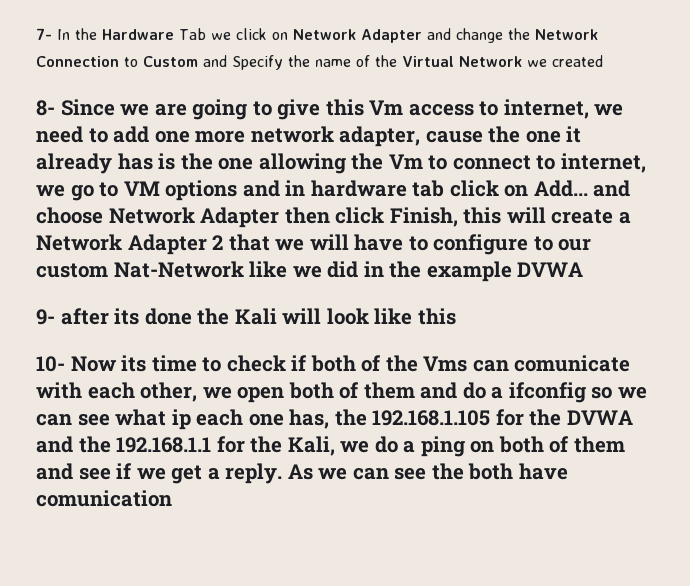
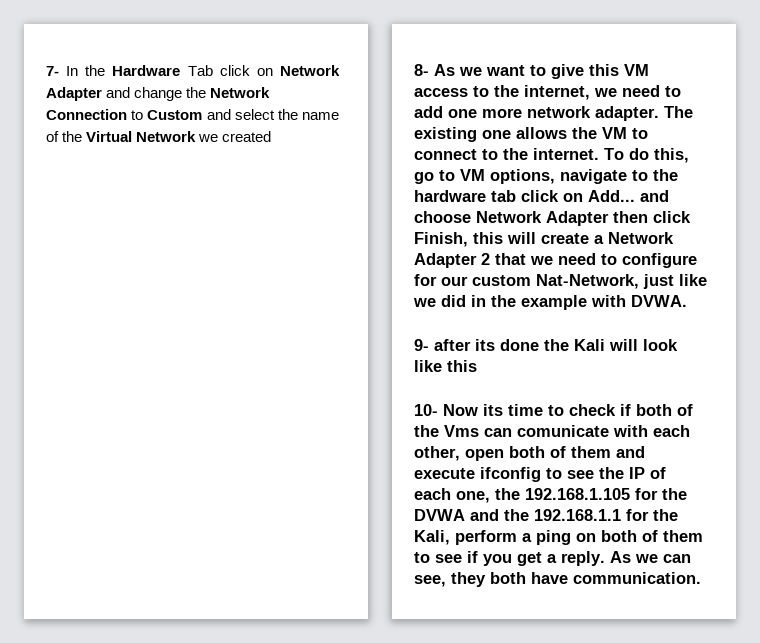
- 7- In the Hardware Tab we click on Network Adapter and change the Network Connection to Custom and Specify the name of the Virtual Network we created
+ 7- In the Hardware Tab click on Network Adapter and change the Network Connection to Custom and select the name of the Virtual Network we created
- 8- Since we are going to give this Vm access to internet, we need to add one more network adapter, cause the one it already has is the one allowing the Vm to connect to internet, we go to VM options and in hardware tab click on Add... and choose Network Adapter then click Finish, this will create a Network Adapter 2 that we will have to configure to our custom Nat-Network like we did in the example DVWA
+ 8- As we want to give this VM access to the internet, we need to add one more network adapter. The existing one allows the VM to connect to the internet. To do this, go to VM options, navigate to the hardware tab click on Add... and choose Network Adapter then click Finish, this will create a Network Adapter 2 that we need to configure for our custom Nat-Network, just like we did in the example with DVWA.
- 10- Now its time to check if both of the Vms can comunicate with each other, we open both of them and do a ifconfig so we can see what ip each one has, the 192.168.1.105 for the DVWA and the 192.168.1.1 for the Kali, we do a ping on both of them and see if we get a reply.
+ 10- Now its time to check if both of the Vms can comunicate with each other, open both of them and execute ifconfig to see the IP of each one, the 192.168.1.105 for the DVWA and the 192.168.1.1 for the Kali, perform a ping on both of them to see if you get a reply.
- As we can see the both have comunication
+ As we can see, they both have communication.

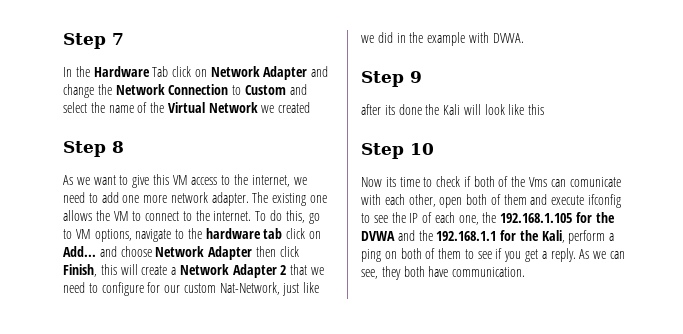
- 7- In the Hardware Tab click on Network Adapter and change the Network Connection to Custom and select the name of the Virtual Network we created
+ Step 7
+ In the Hardware Tab click on Network Adapter and change the Network Connection to Custom and select the name of the Virtual Network we created
- 8- As we want to give this VM access to the internet, we need to add one more network adapter.
+ Step 8
+ As we want to give this VM access to the internet, we need to add one more network adapter.
- 9- after its done the Kali will look like this
+ Step 9
+ after its done the Kali will look like this
- 10- Now its time to check if both of the Vms can comunicate with each other, open both of them and execute ifconfig to see the IP of each one, the 192.168.1.105 for the DVWA and the 192.168.1.1 for the Kali, perform a ping on both of them to see if you get a reply.
+ Step 10
+ Now its time to check if both of the Vms can comunicate with each other, open both of them and execute ifconfig to see the IP of each one, the 192.168.1.105 for the DVWA and the 192.168.1.1 for the Kali, perform a ping on both of them to see if you get a reply.

